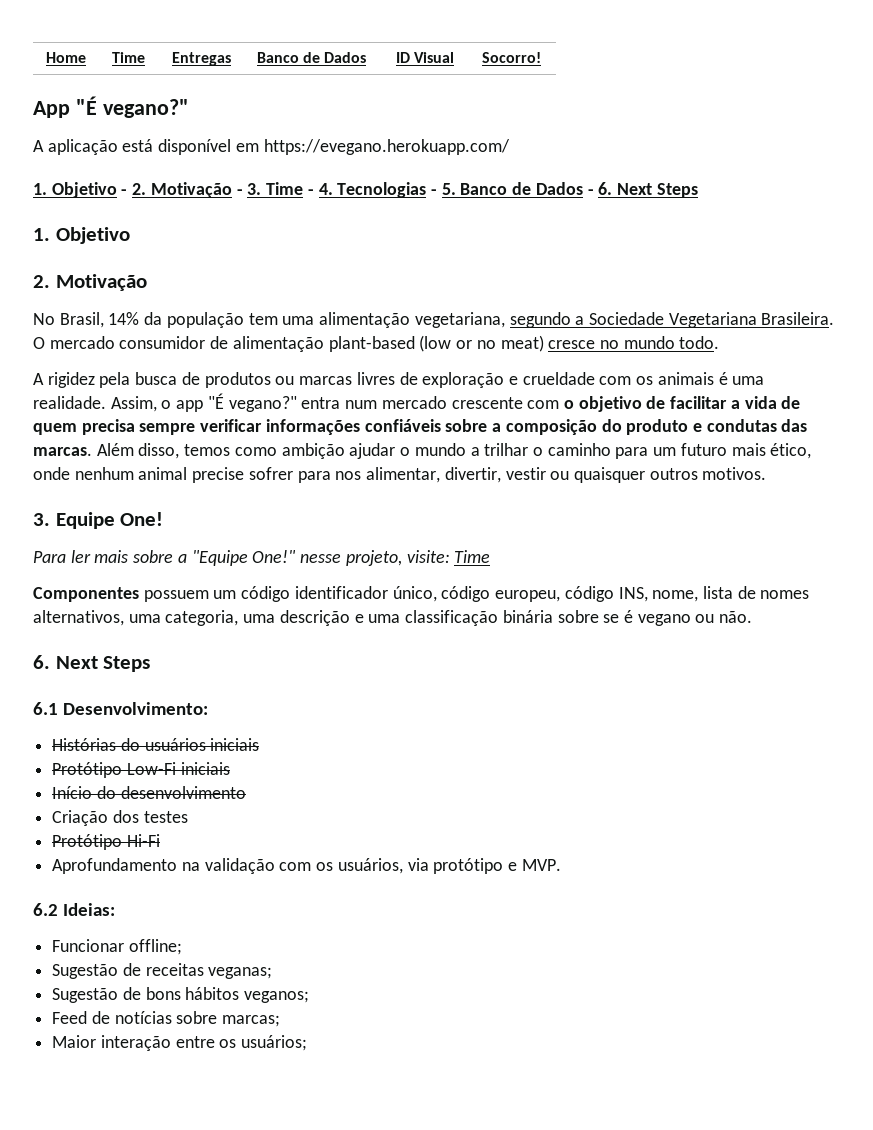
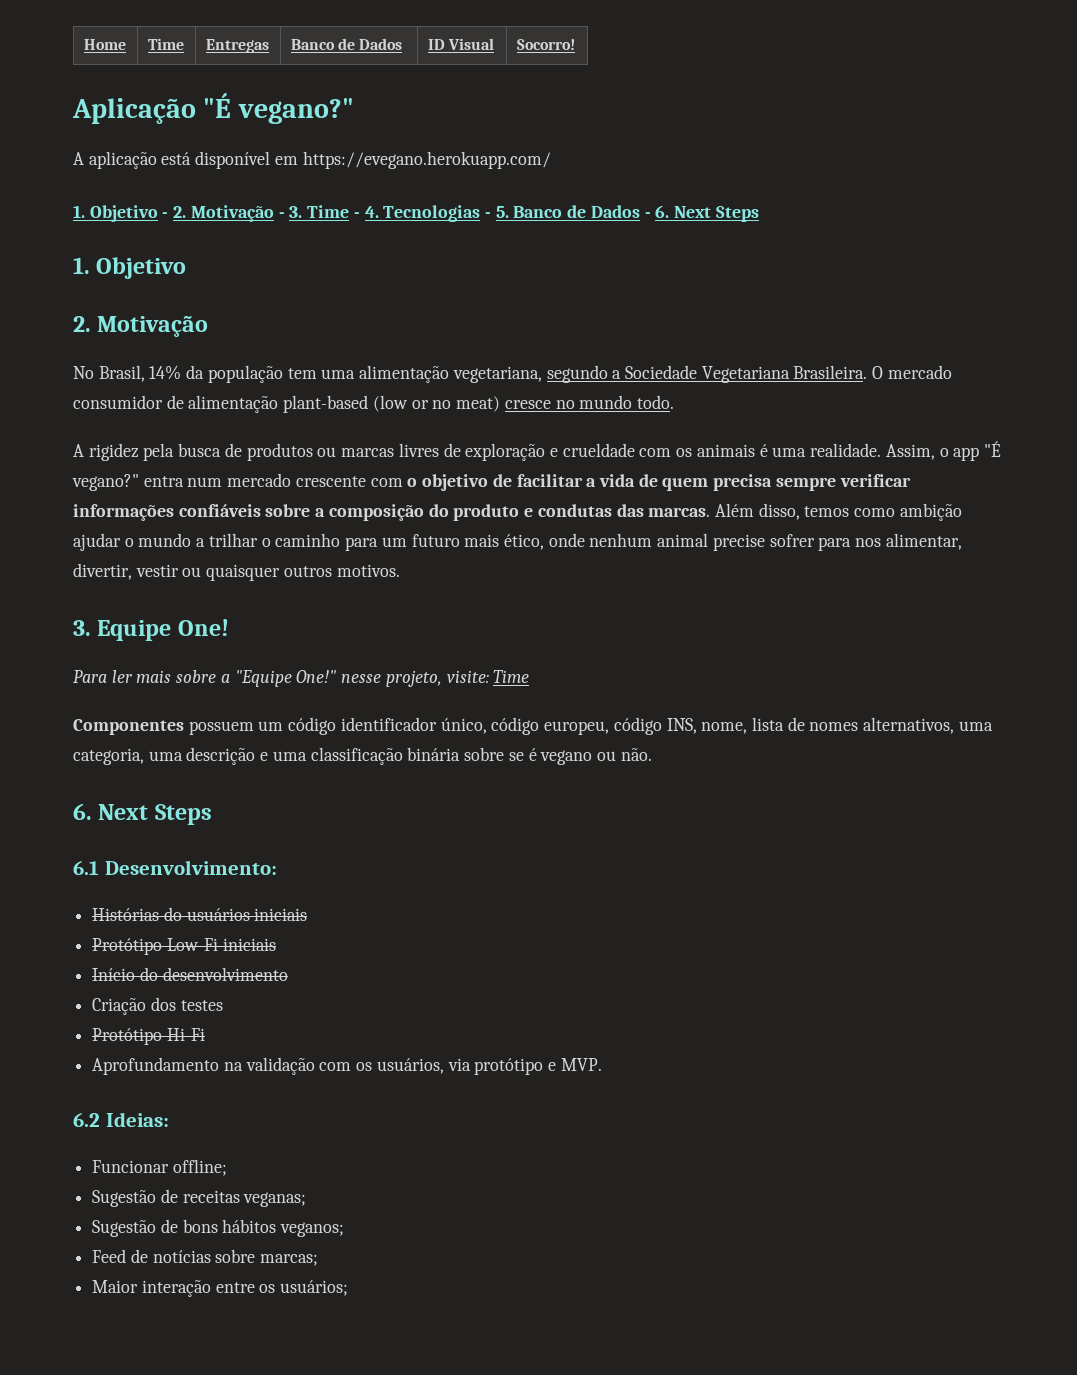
- App "É vegano?"
+ Aplicação "É vegano?"

